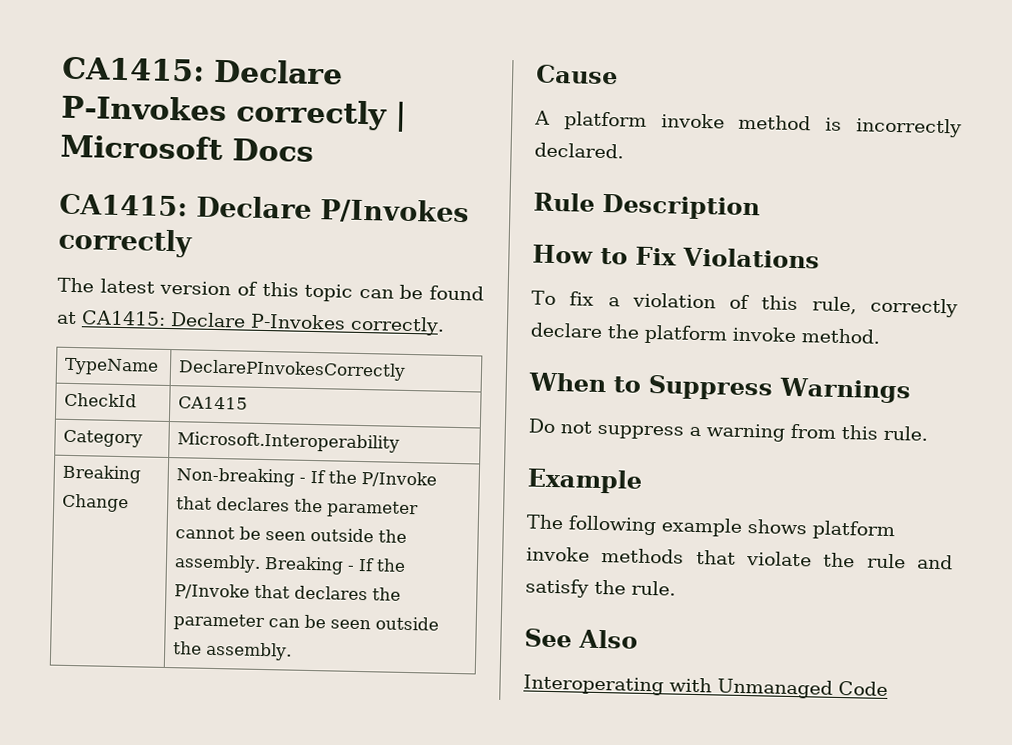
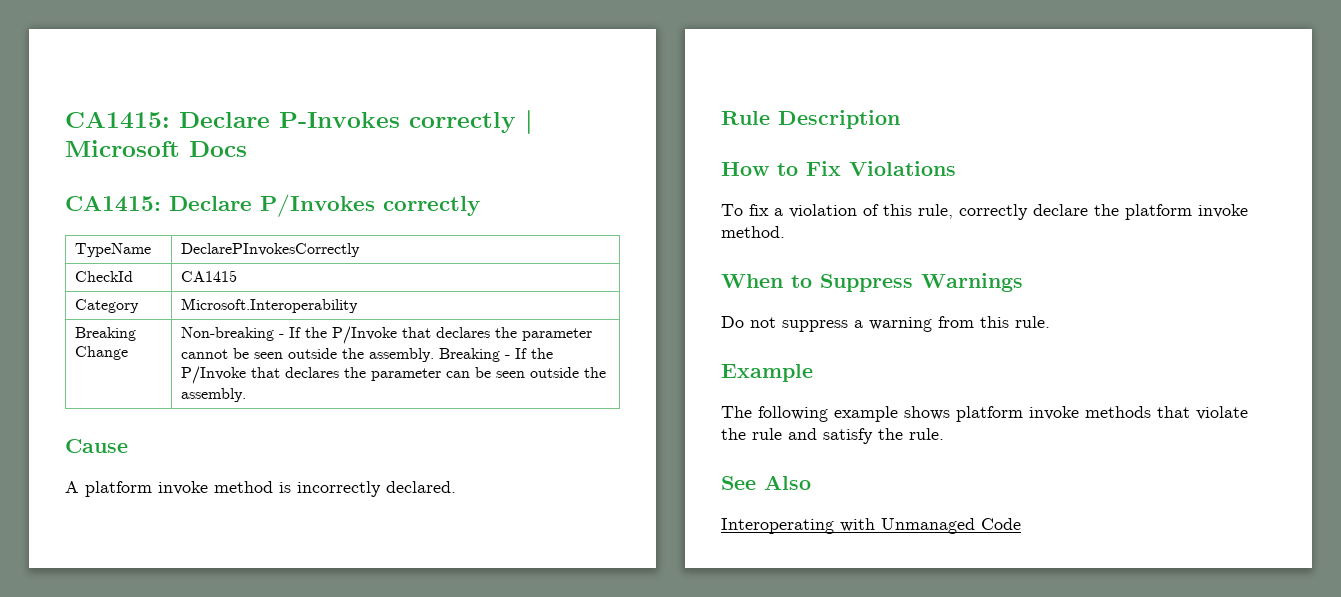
- The latest version of this topic can be found at CA1415: Declare P-Invokes correctly.

